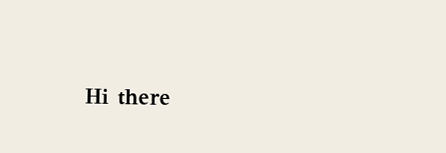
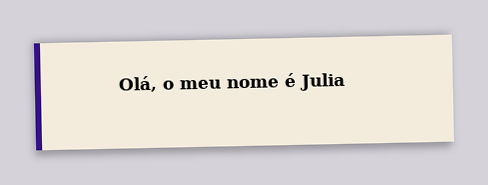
- Hi there
+ Olá, o meu nome é Julia

